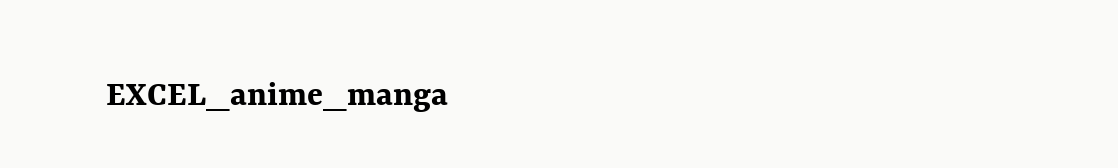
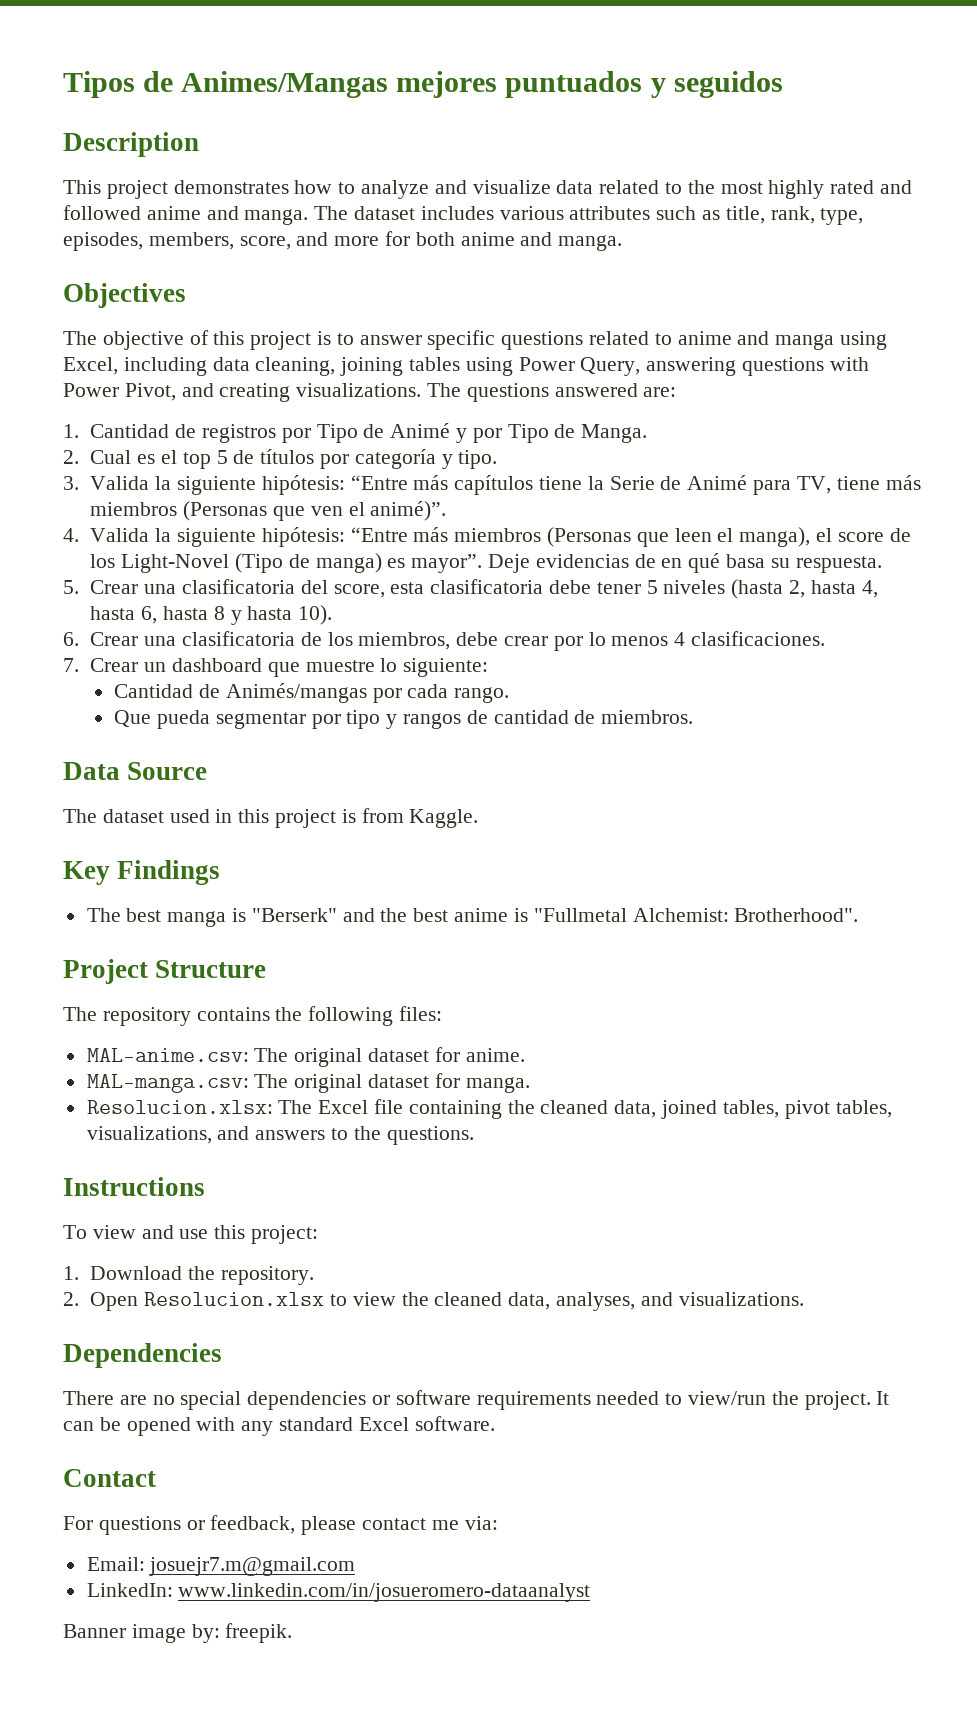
- EXCEL_anime_manga
+ Tipos de Animes/Mangas mejores puntuados y seguidos
+ Description
+ This project demonstrates how to analyze and visualize data related to the most highly rated and followed anime and manga. The dataset includes various attributes such as title, rank, type, episodes, members, score, and more for both anime and manga.
+ Objectives
+ The objective of this project is to answer specific questions related to anime and manga using Excel, including data cleaning, joining tables using Power Query, answering questions with Power Pivot, and creating visualizations. The questions answered are:
+ 1. Cantidad de registros por Tipo de Animé y por Tipo de Manga.
+ 2. Cual es el top 5 de títulos por categoría y tipo.
+ 3. Valida la siguiente hipótesis: “Entre más capítulos tiene la Serie de Animé para TV, tiene más miembros (Personas que ven el animé)”.
+ 4. Valida la siguiente hipótesis: “Entre más miembros (Personas que leen el manga), el score de los Light-Novel (Tipo de manga) es mayor”. Deje evidencias de en qué basa su respuesta.
+ 5. Crear una clasificatoria del score, esta clasificatoria debe tener 5 niveles (hasta 2, hasta 4, hasta 6, hasta 8 y hasta 10).
+ 6. Crear una clasificatoria de los miembros, debe crear por lo menos 4 clasificaciones.
+ 7. Crear un dashboard que muestre lo siguiente:
+ Cantidad de Animés/mangas por cada rango.
+ Que pueda segmentar por tipo y rangos de cantidad de miembros.
+ Data Source
+ The dataset used in this project is from Kaggle.
+ Key Findings
+ The best manga is "Berserk" and the best anime is "Fullmetal Alchemist: Brotherhood".
+ Project Structure
+ The repository contains the following files:
+ MAL-anime.csv: The original dataset for anime.
+ MAL-manga.csv: The original dataset for manga.
+ Resolucion.xlsx: The Excel file containing the cleaned data, joined tables, pivot tables, visualizations, and answers to the questions.
+ Instructions
+ To view and use this project:
+ 1. Download the repository.
+ 2. Open Resolucion.xlsx to view the cleaned data, analyses, and visualizations.
+ Dependencies
+ There are no special dependencies or software requirements needed to view/run the project. It can be opened with any standard Excel software.
+ Contact
+ For questions or feedback, please contact me via:
+ Email: josuejr7.m@gmail.com
+ LinkedIn: www.linkedin.com/in/josueromero-dataanalyst
+ Banner image by: freepik.

